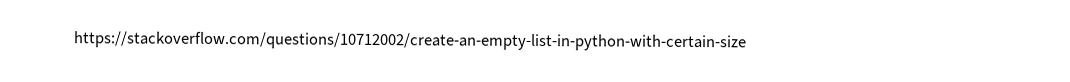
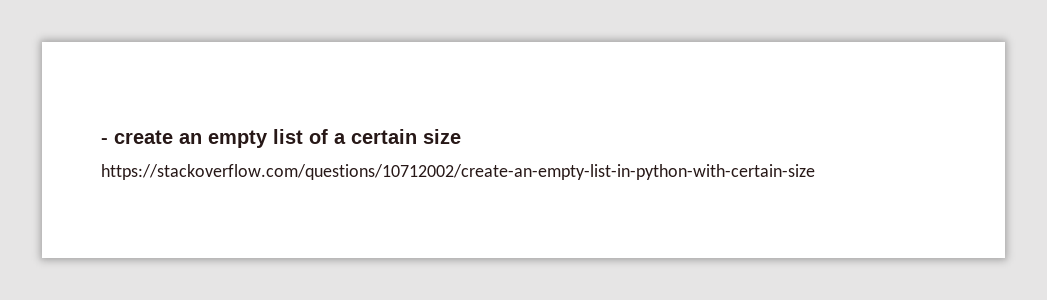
+ - create an empty list of a certain size

